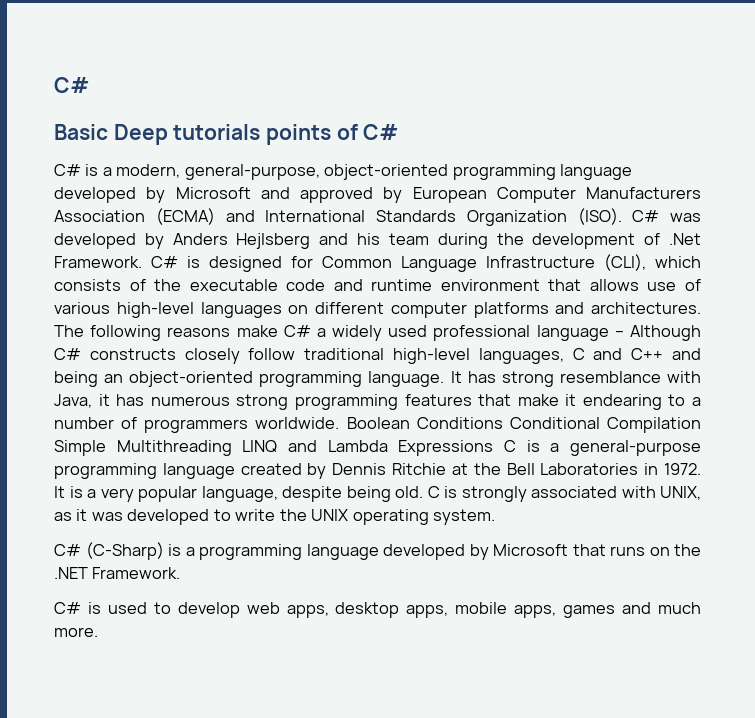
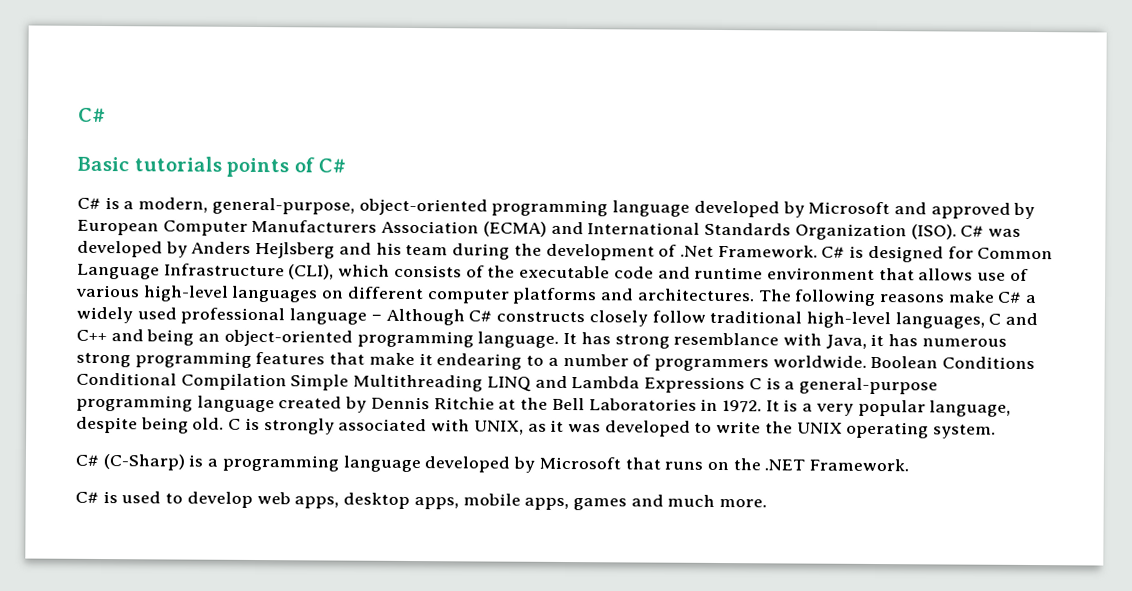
- Basic Deep tutorials points of C#
+ Basic tutorials points of C#

